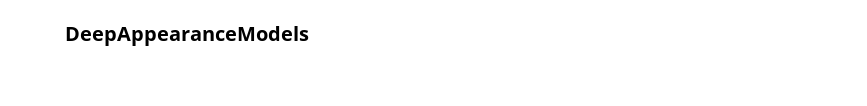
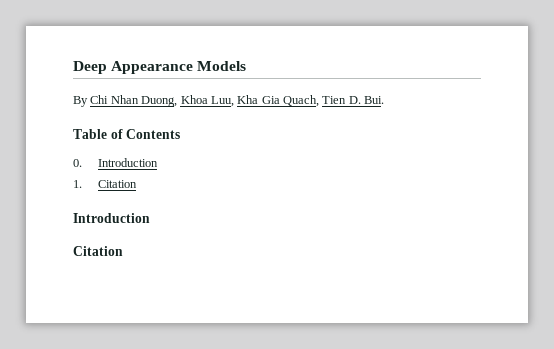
- DeepAppearanceModels
+ Deep Appearance Models
+ By Chi Nhan Duong, Khoa Luu, Kha Gia Quach, Tien D. Bui.
+ Table of Contents
+ 0. Introduction
+ 1. Citation
+ Introduction
+ Citation

